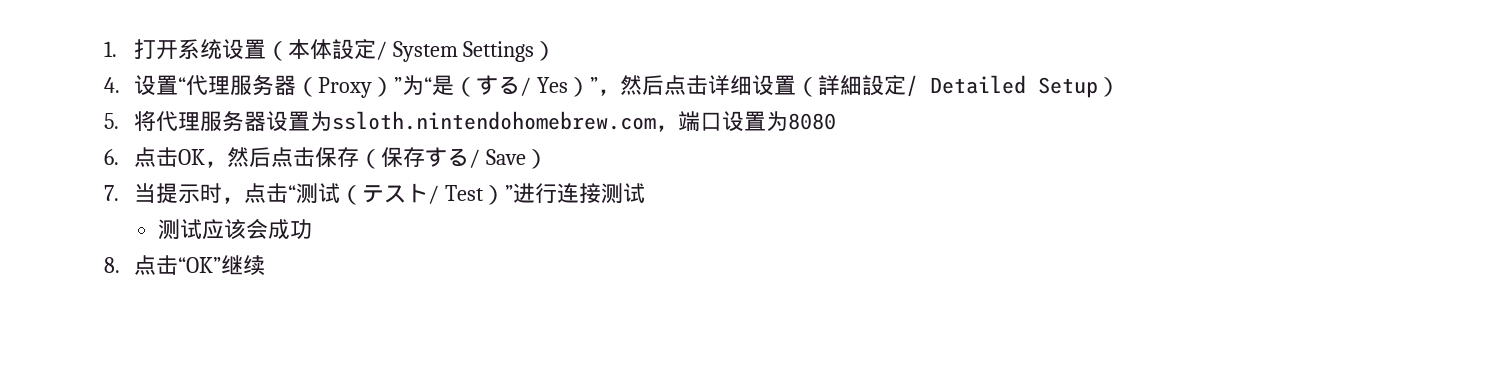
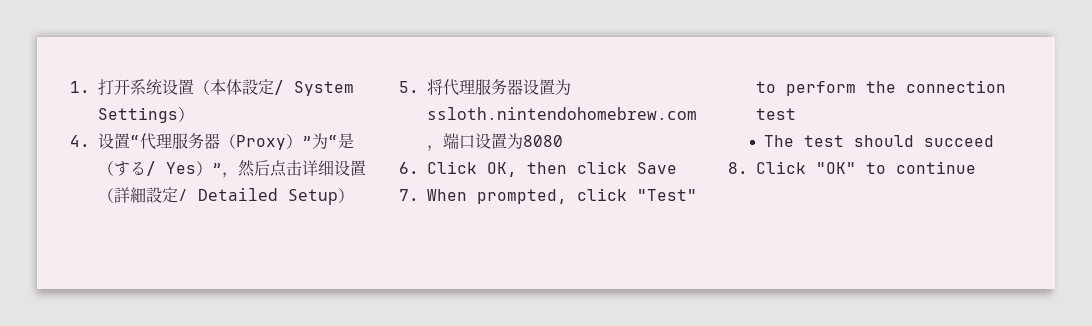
- 6.点击OK，然后点击保存（保存する/ Save）
+ 6. Click OK, then click Save
- 7.当提示时，点击“测试（テスト/ Test）”进行连接测试
- 测试应该会成功
- 8.点击“OK”继续
+ 7. When prompted, click "Test" to perform the connection test
+ The test should succeed
+ 8. Click "OK" to continue

